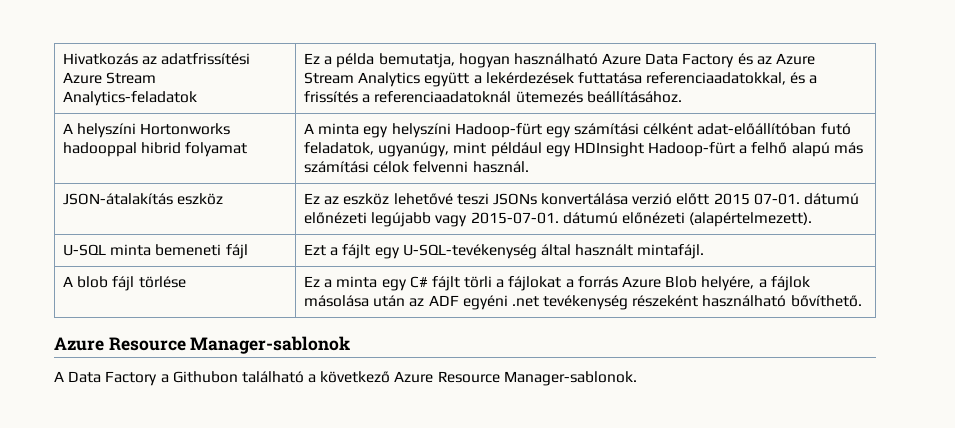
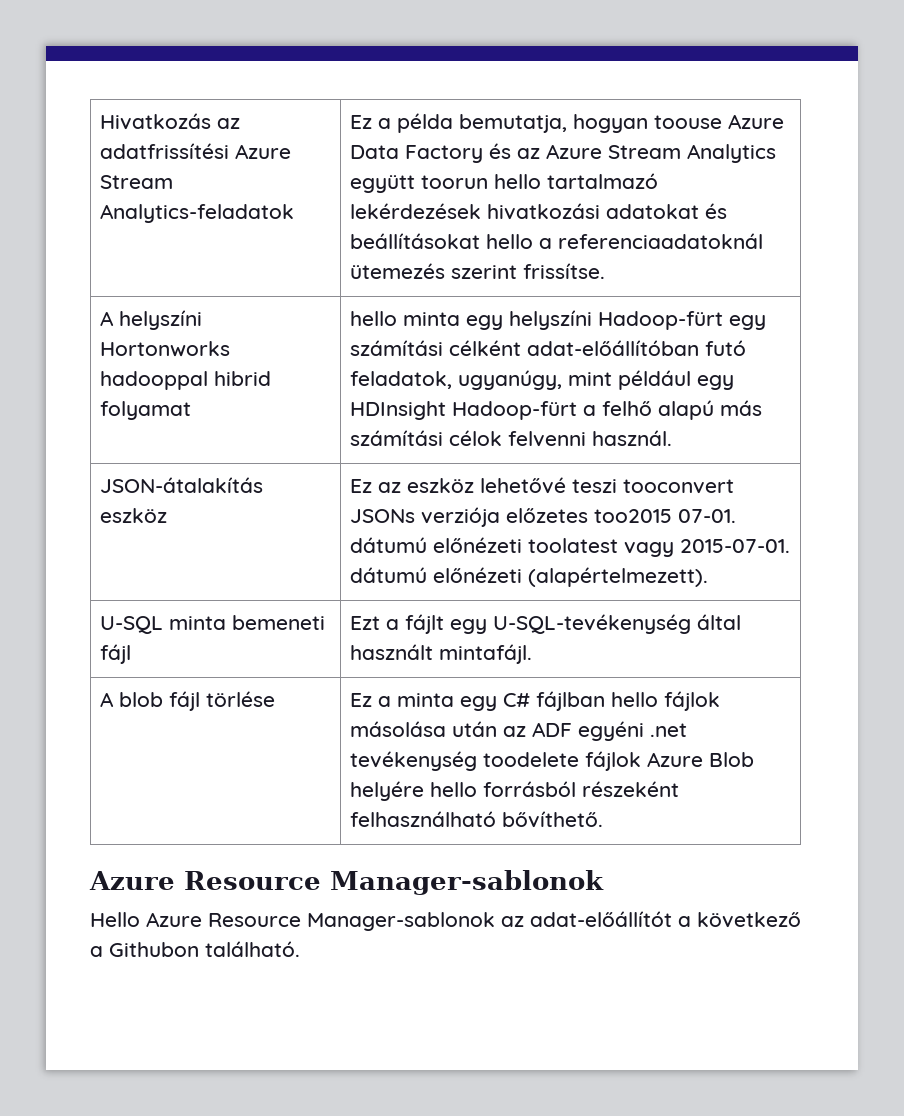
- Hivatkozás az adatfrissítési Azure Stream Analytics-feladatok | Ez a példa bemutatja, hogyan használható Azure Data Factory és az Azure Stream Analytics együtt a lekérdezések futtatása referenciaadatokkal, és a frissítés a referenciaadatoknál ütemezés beállításához.
+ Hivatkozás az adatfrissítési Azure Stream Analytics-feladatok | Ez a példa bemutatja, hogyan toouse Azure Data Factory és az Azure Stream Analytics együtt toorun hello tartalmazó lekérdezések hivatkozási adatokat és beállításokat hello a referenciaadatoknál ütemezés szerint frissítse.
- A helyszíni Hortonworks hadooppal hibrid folyamat | A minta egy helyszíni Hadoop-fürt egy számítási célként adat-előállítóban futó feladatok, ugyanúgy, mint például egy HDInsight Hadoop-fürt a felhő alapú más számítási célok felvenni használ.
+ A helyszíni Hortonworks hadooppal hibrid folyamat | hello minta egy helyszíni Hadoop-fürt egy számítási célként adat-előállítóban futó feladatok, ugyanúgy, mint például egy HDInsight Hadoop-fürt a felhő alapú más számítási célok felvenni használ.
- JSON-átalakítás eszköz | Ez az eszköz lehetővé teszi JSONs konvertálása verzió előtt 2015 07-01. dátumú előnézeti legújabb vagy 2015-07-01. dátumú előnézeti (alapértelmezett).
+ JSON-átalakítás eszköz | Ez az eszköz lehetővé teszi tooconvert JSONs verziója előzetes too2015 07-01. dátumú előnézeti toolatest vagy 2015-07-01. dátumú előnézeti (alapértelmezett).
- A blob fájl törlése | Ez a minta egy C# fájlt törli a fájlokat a forrás Azure Blob helyére, a fájlok másolása után az ADF egyéni .net tevékenység részeként használható bővíthető.
+ A blob fájl törlése | Ez a minta egy C# fájlban hello fájlok másolása után az ADF egyéni .net tevékenység toodelete fájlok Azure Blob helyére hello forrásból részeként felhasználható bővíthető.
  Azure Resource Manager-sablonok
- A Data Factory a Githubon található a következő Azure Resource Manager-sablonok.
+ Hello Azure Resource Manager-sablonok az adat-előállítót a következő a Githubon található.

